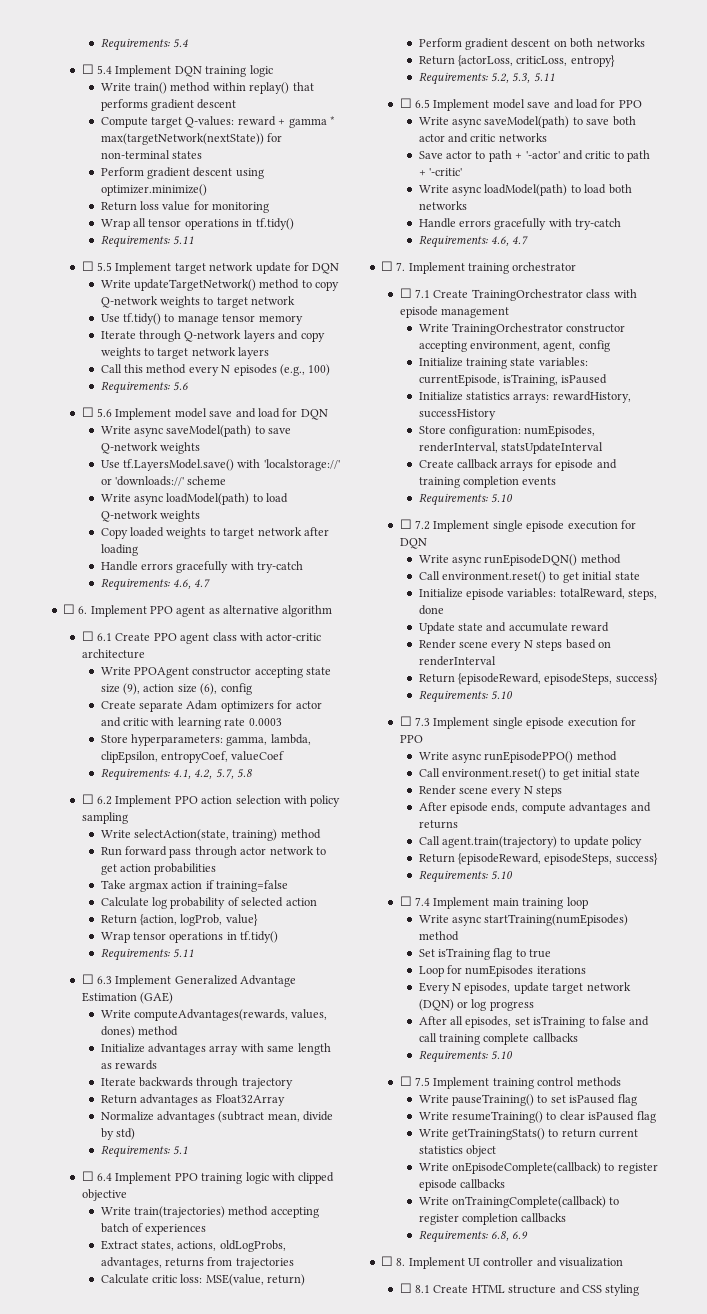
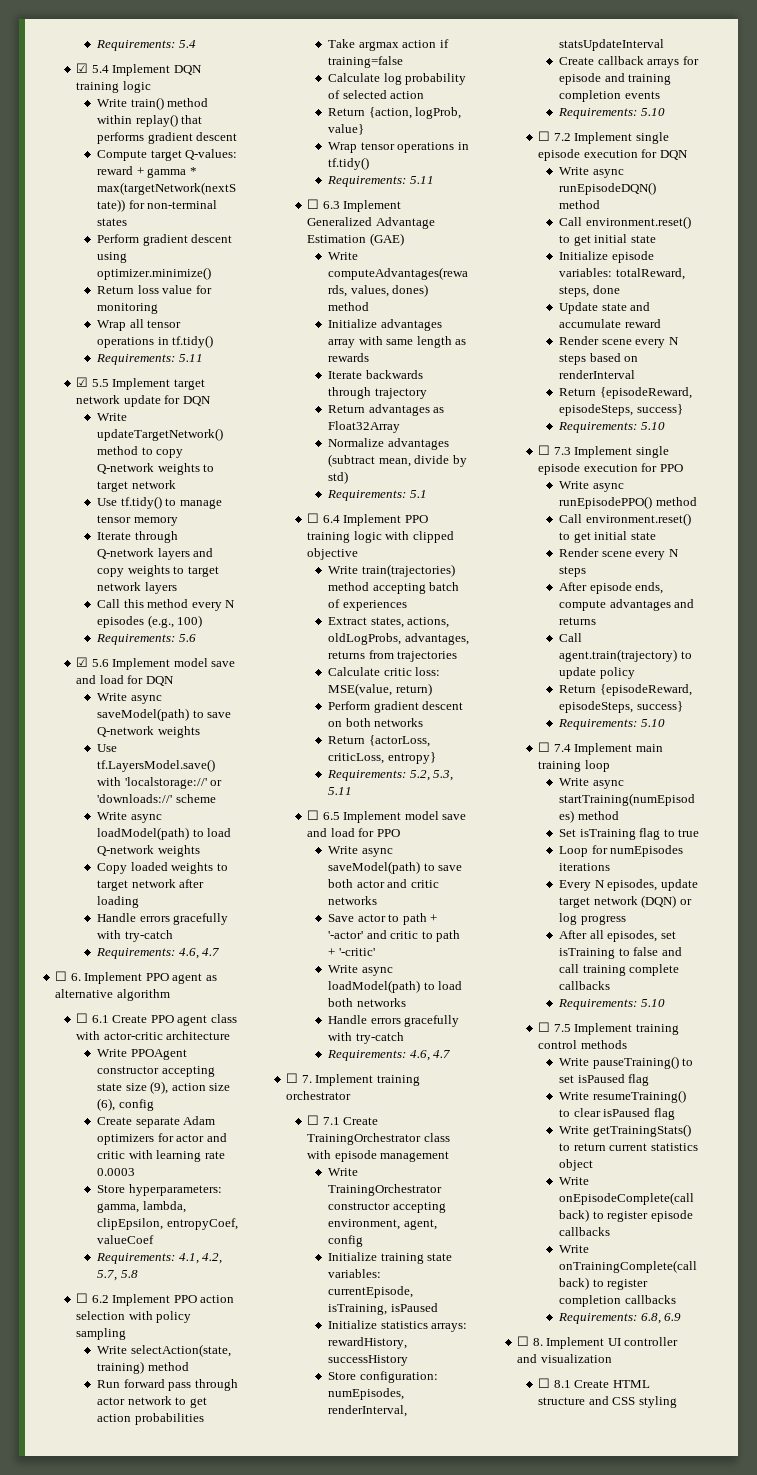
- ☐ 5.4 Implement DQN training logic
+ ☑ 5.4 Implement DQN training logic
- ☐ 5.5 Implement target network update for DQN
+ ☑ 5.5 Implement target network update for DQN
- ☐ 5.6 Implement model save and load for DQN
+ ☑ 5.6 Implement model save and load for DQN

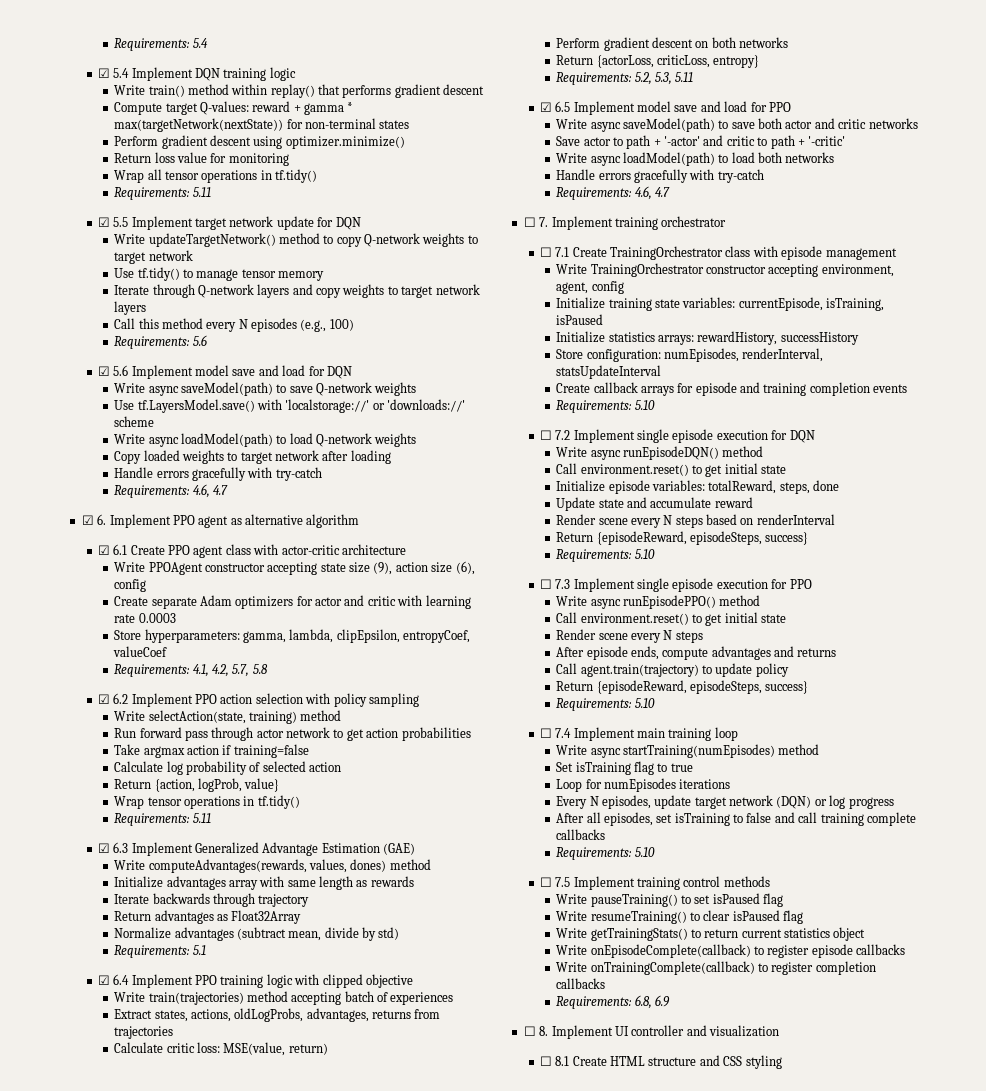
- ☐ 6. Implement PPO agent as alternative algorithm
+ ☑ 6. Implement PPO agent as alternative algorithm
- ☐ 6.1 Create PPO agent class with actor-critic architecture
+ ☑ 6.1 Create PPO agent class with actor-critic architecture
- ☐ 6.2 Implement PPO action selection with policy sampling
+ ☑ 6.2 Implement PPO action selection with policy sampling
- ☐ 6.3 Implement Generalized Advantage Estimation (GAE)
+ ☑ 6.3 Implement Generalized Advantage Estimation (GAE)
- ☐ 6.4 Implement PPO training logic with clipped objective
+ ☑ 6.4 Implement PPO training logic with clipped objective
- ☐ 6.5 Implement model save and load for PPO
+ ☑ 6.5 Implement model save and load for PPO

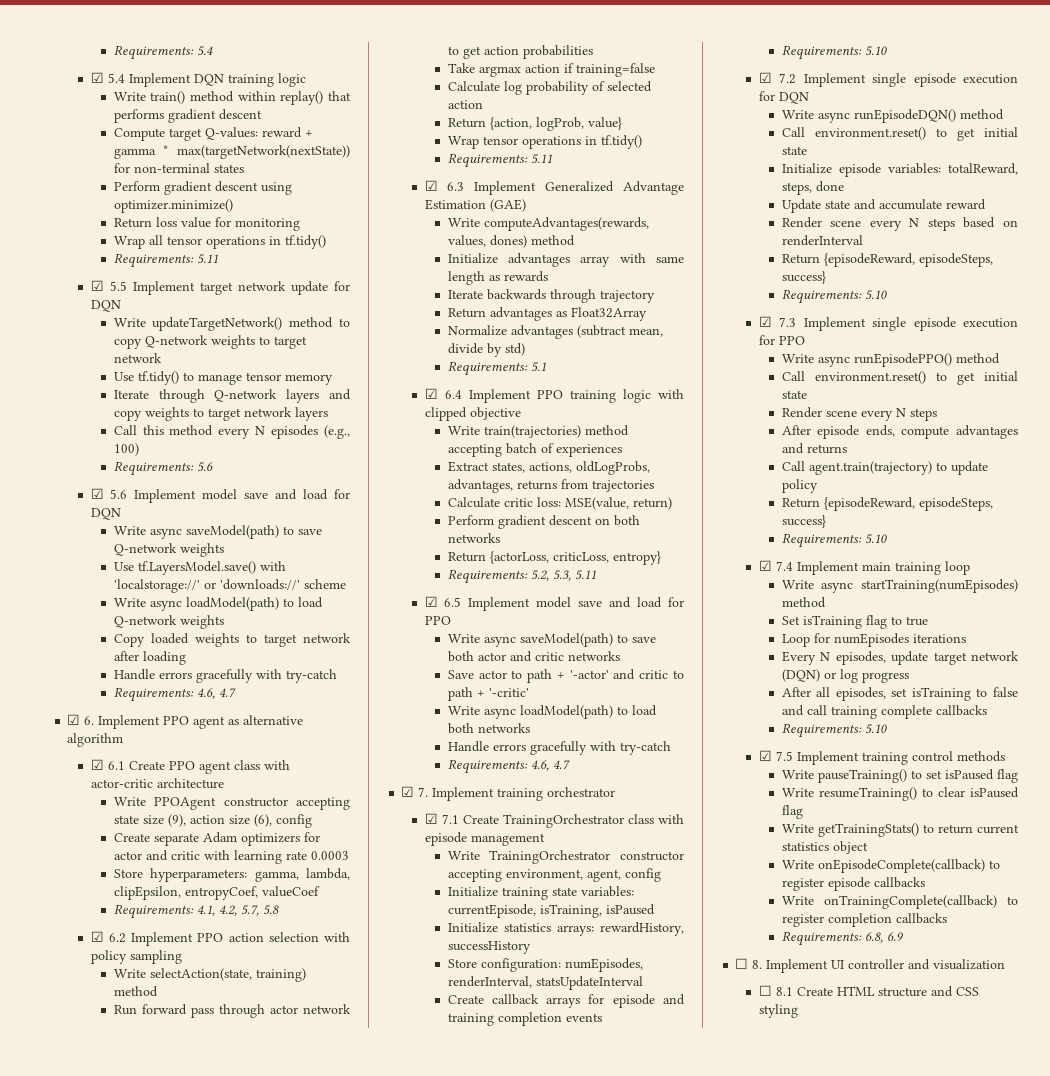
- ☐ 7. Implement training orchestrator
+ ☑ 7. Implement training orchestrator
- ☐ 7.1 Create TrainingOrchestrator class with episode management
+ ☑ 7.1 Create TrainingOrchestrator class with episode management
- ☐ 7.2 Implement single episode execution for DQN
+ ☑ 7.2 Implement single episode execution for DQN
- ☐ 7.3 Implement single episode execution for PPO
+ ☑ 7.3 Implement single episode execution for PPO
- ☐ 7.4 Implement main training loop
+ ☑ 7.4 Implement main training loop
- ☐ 7.5 Implement training control methods
+ ☑ 7.5 Implement training control methods

